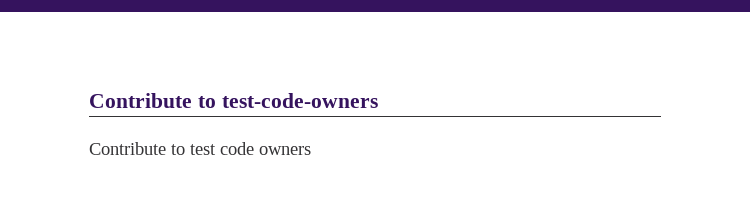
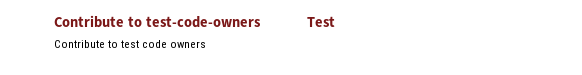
+ Test

